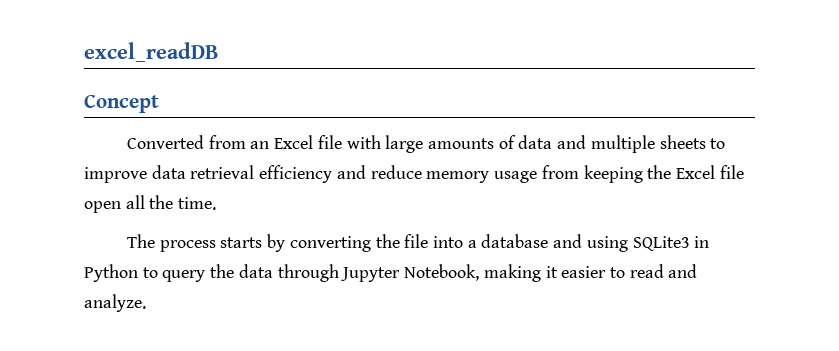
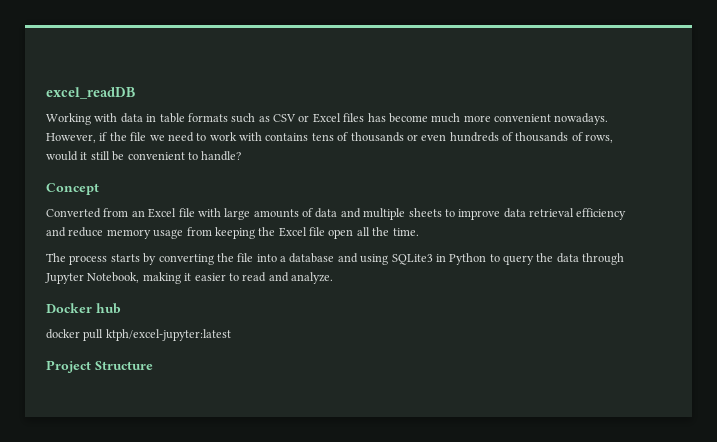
+ Working with data in table formats such as CSV or Excel files has become much more convenient nowadays. However, if the file we need to work with contains tens of thousands or even hundreds of thousands of rows, would it still be convenient to handle?
+ Docker hub
+ docker pull ktph/excel-jupyter:latest
+ Project Structure

